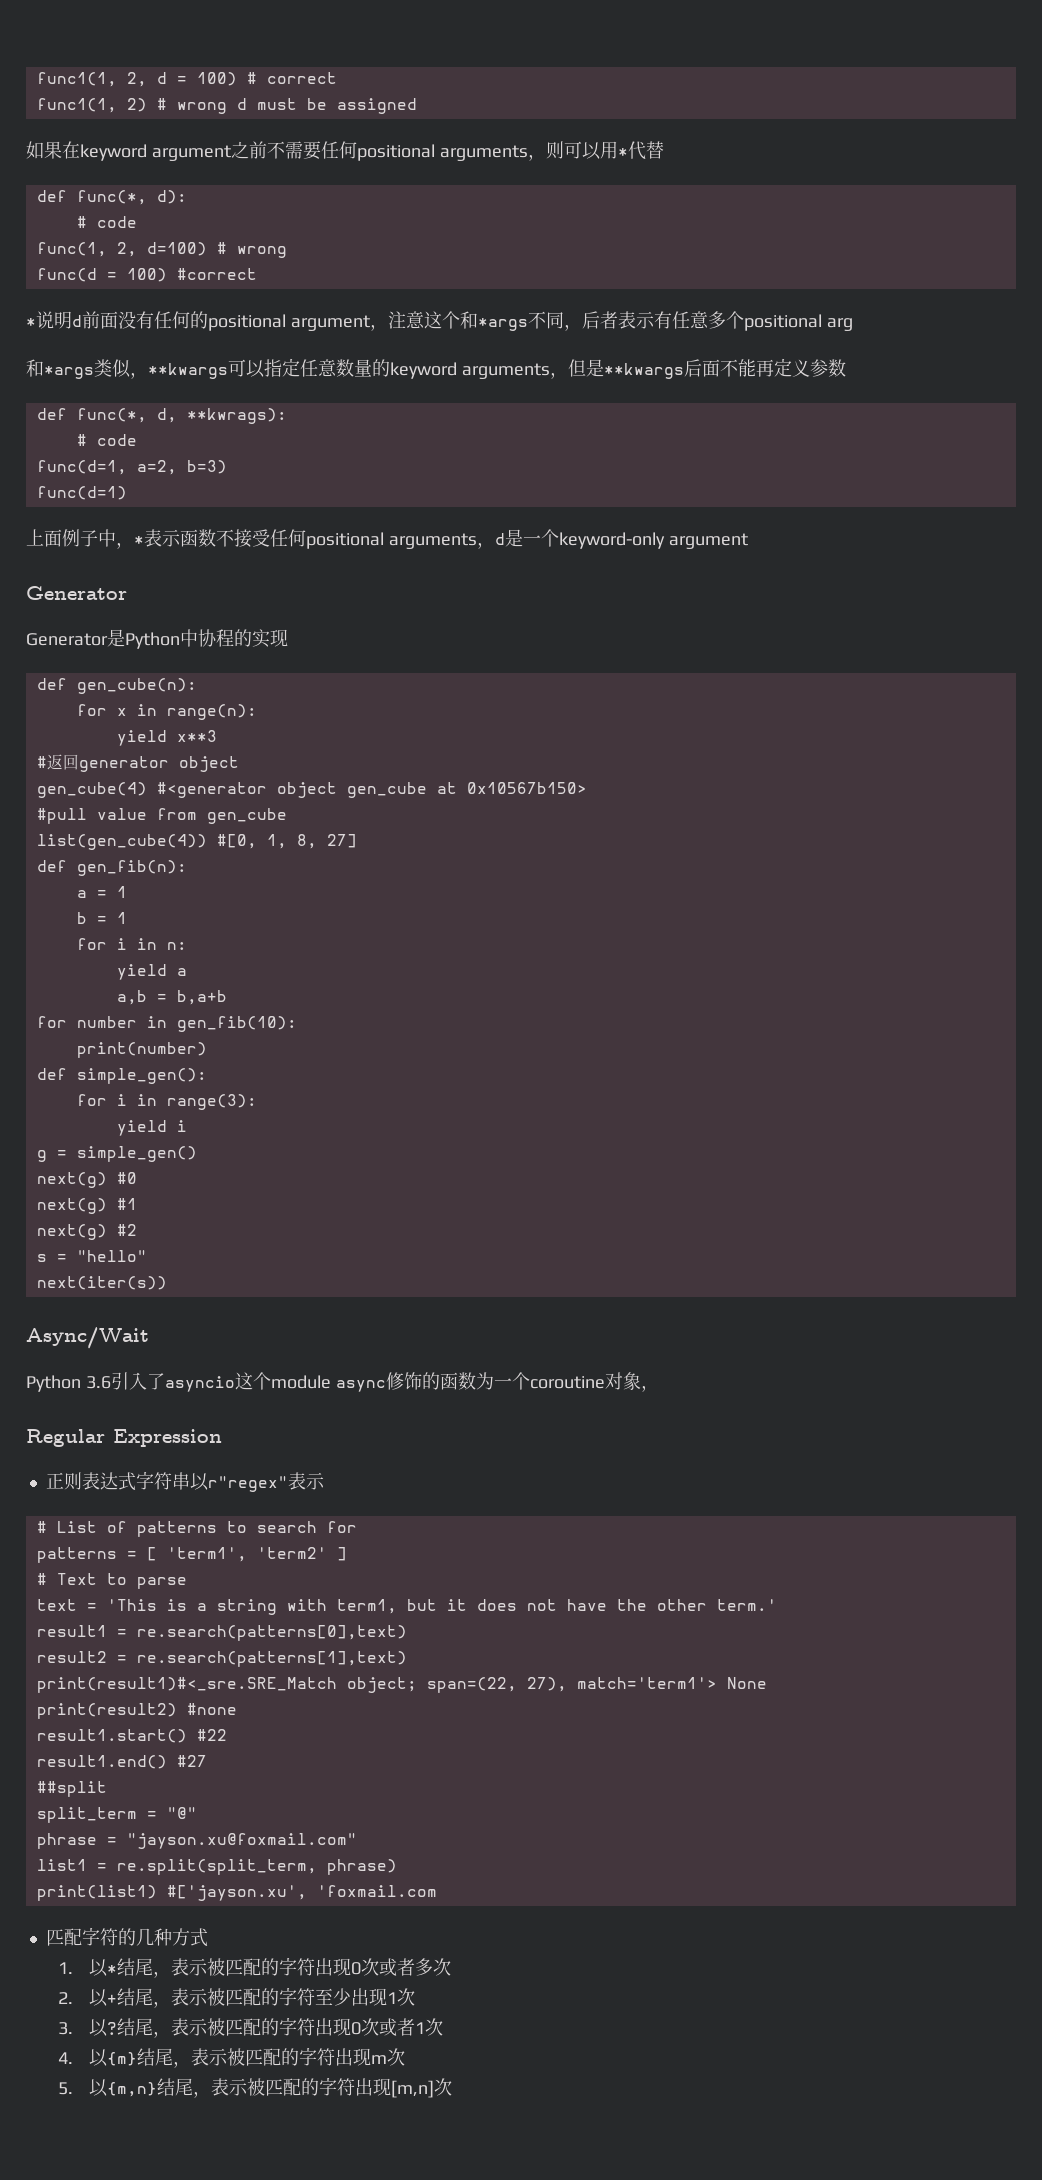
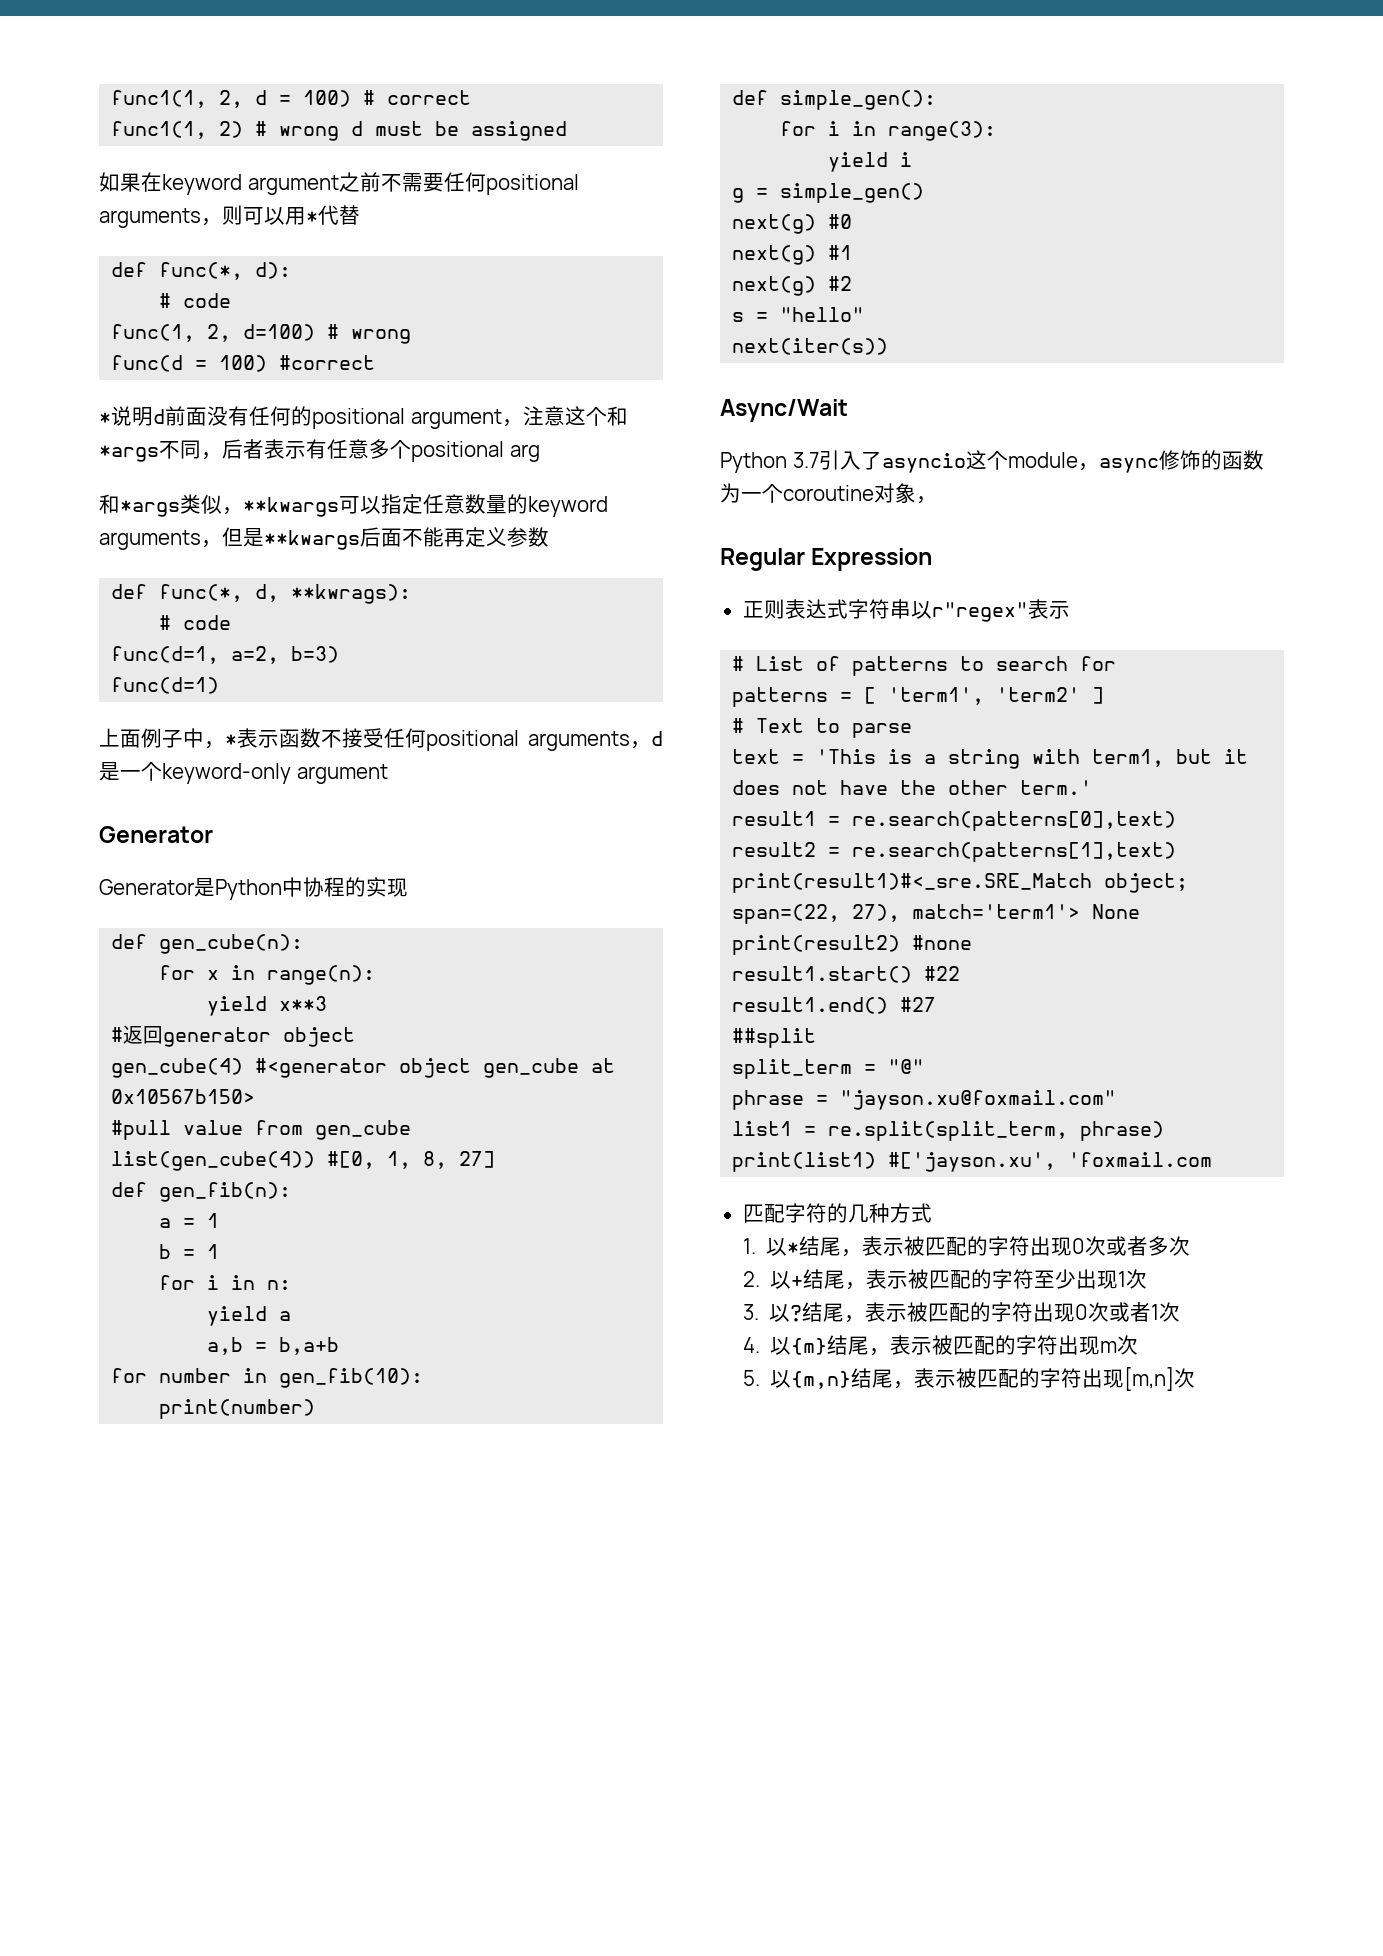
- Python 3.6引入了asyncio这个module async修饰的函数为一个coroutine对象，
+ Python 3.7引入了asyncio这个module，async修饰的函数为一个coroutine对象，

